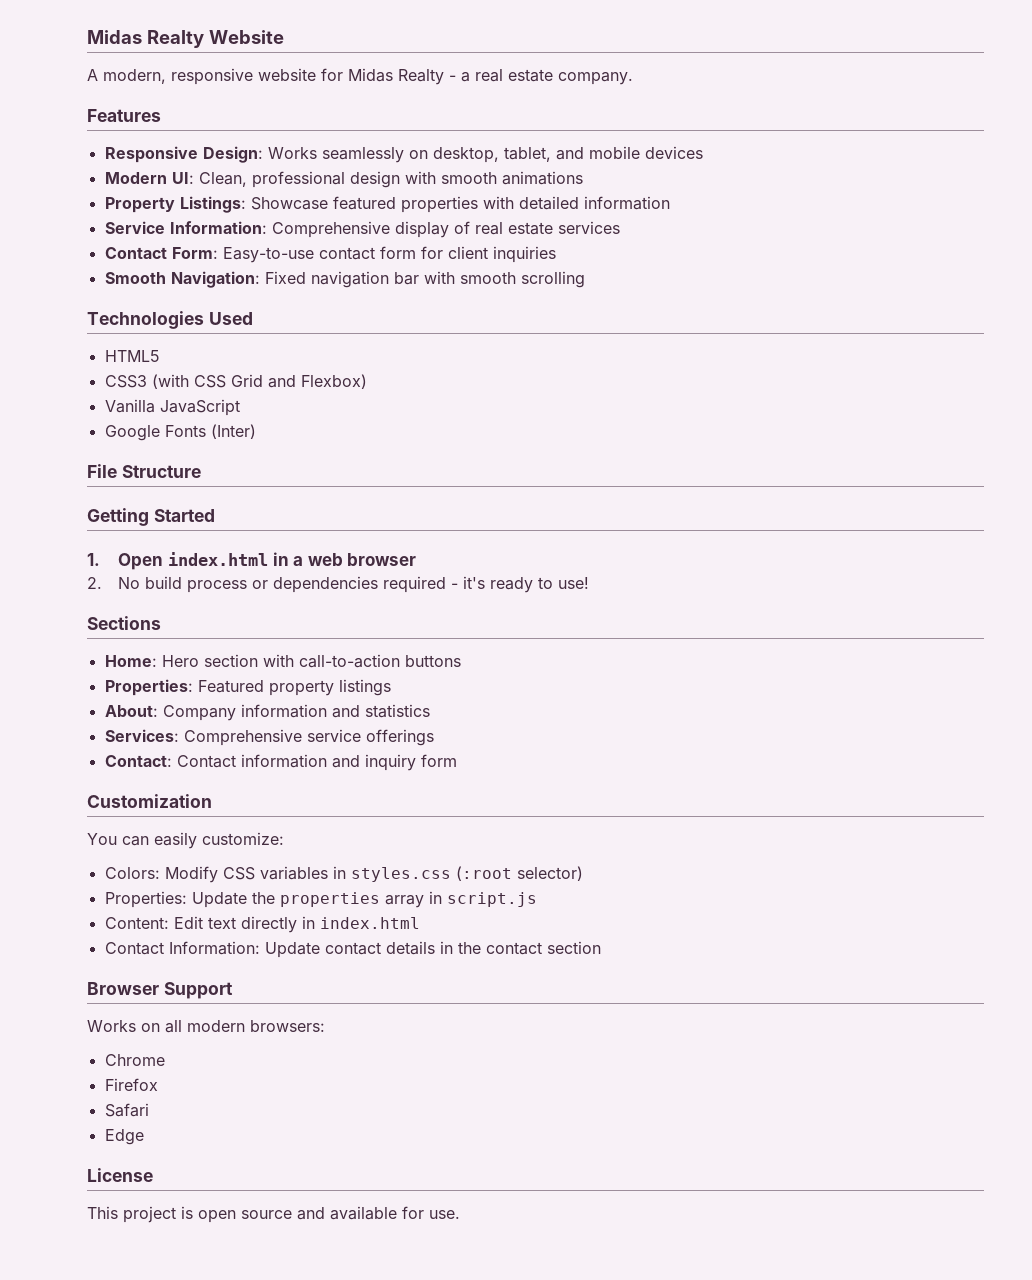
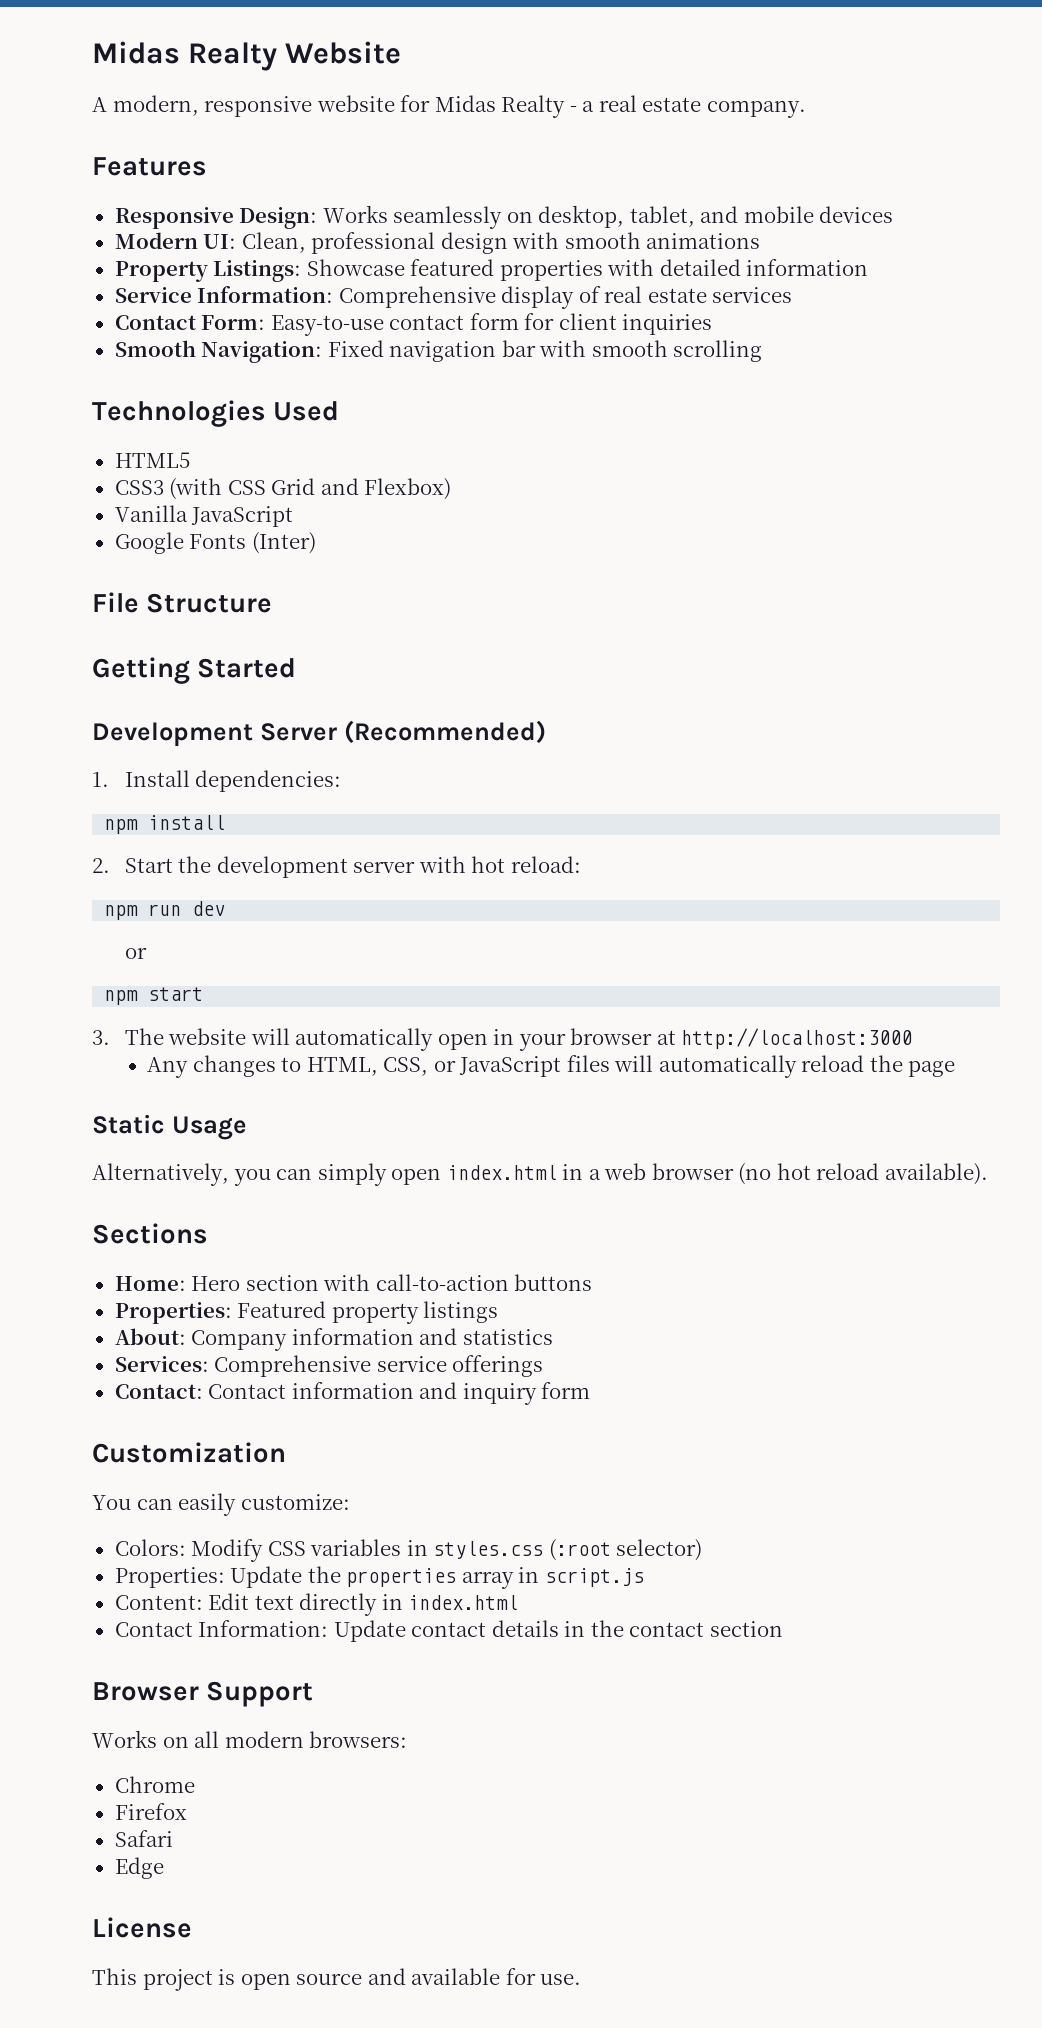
- 1. Open index.html in a web browser
- 2. No build process or dependencies required - it's ready to use!
+ Development Server (Recommended)
+ 1. Install dependencies:
+ npm install
+ 2. Start the development server with hot reload:
+ npm run dev
+ or
+ npm start
+ 3. The website will automatically open in your browser at http://localhost:3000
+ Any changes to HTML, CSS, or JavaScript files will automatically reload the page
+ Static Usage
+ Alternatively, you can simply open index.html in a web browser (no hot reload available).

